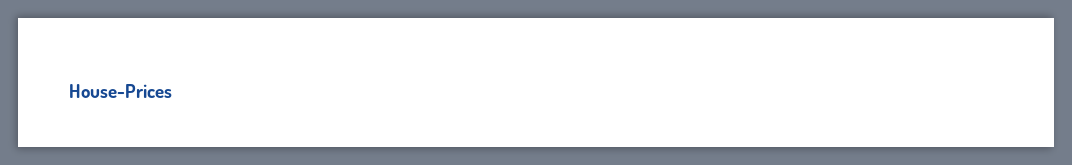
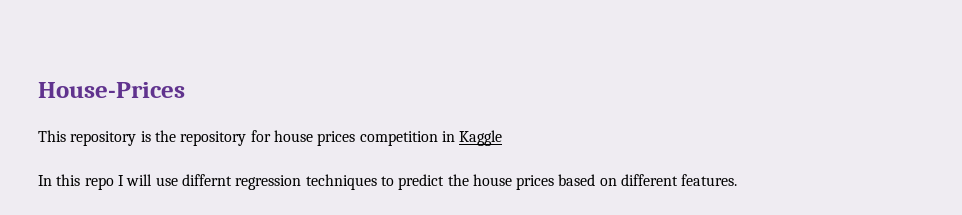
+ This repository is the repository for house prices competition in Kaggle
+ In this repo I will use differnt regression techniques to predict the house prices based on different features.

